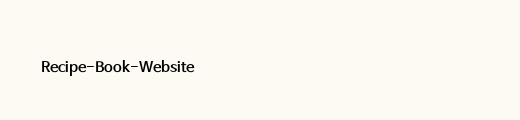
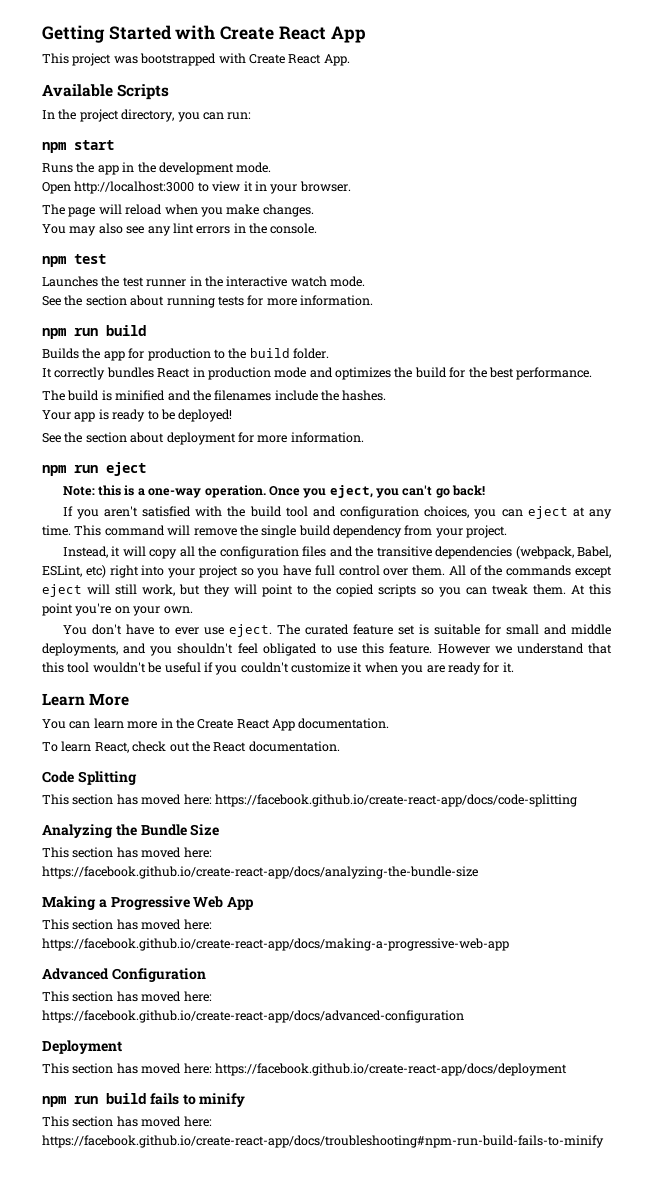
- Recipe-Book-Website
+ Getting Started with Create React App
+ This project was bootstrapped with Create React App.
+ Available Scripts
+ In the project directory, you can run:
+ npm start
+ Runs the app in the development mode.
+ Open http://localhost:3000 to view it in your browser.
+ The page will reload when you make changes.
+ You may also see any lint errors in the console.
+ npm test
+ Launches the test runner in the interactive watch mode.
+ See the section about running tests for more information.
+ npm run build
+ Builds the app for production to the build folder.
+ It correctly bundles React in production mode and optimizes the build for the best performance.
+ The build is minified and the filenames include the hashes.
+ Your app is ready to be deployed!
+ See the section about deployment for more information.
+ npm run eject
+ Note: this is a one-way operation. Once you eject, you can't go back!
+ If you aren't satisfied with the build tool and configuration choices, you can eject at any time. This command will remove the single build dependency from your project.
+ Instead, it will copy all the configuration files and the transitive dependencies (webpack, Babel, ESLint, etc) right into your project so you have full control over them. All of the commands except eject will still work, but they will point to the copied scripts so you can tweak them. At this point you're on your own.
+ You don't have to ever use eject. The curated feature set is suitable for small and middle deployments, and you shouldn't feel obligated to use this feature. However we understand that this tool wouldn't be useful if you couldn't customize it when you are ready for it.
+ Learn More
+ You can learn more in the Create React App documentation.
+ To learn React, check out the React documentation.
+ Code Splitting
+ This section has moved here: https://facebook.github.io/create-react-app/docs/code-splitting
+ Analyzing the Bundle Size
+ This section has moved here: https://facebook.github.io/create-react-app/docs/analyzing-the-bundle-size
+ Making a Progressive Web App
+ This section has moved here: https://facebook.github.io/create-react-app/docs/making-a-progressive-web-app
+ Advanced Configuration
+ This section has moved here: https://facebook.github.io/create-react-app/docs/advanced-configuration
+ Deployment
+ This section has moved here: https://facebook.github.io/create-react-app/docs/deployment
+ npm run build fails to minify
+ This section has moved here: https://facebook.github.io/create-react-app/docs/troubleshooting#npm-run-build-fails-to-minify

